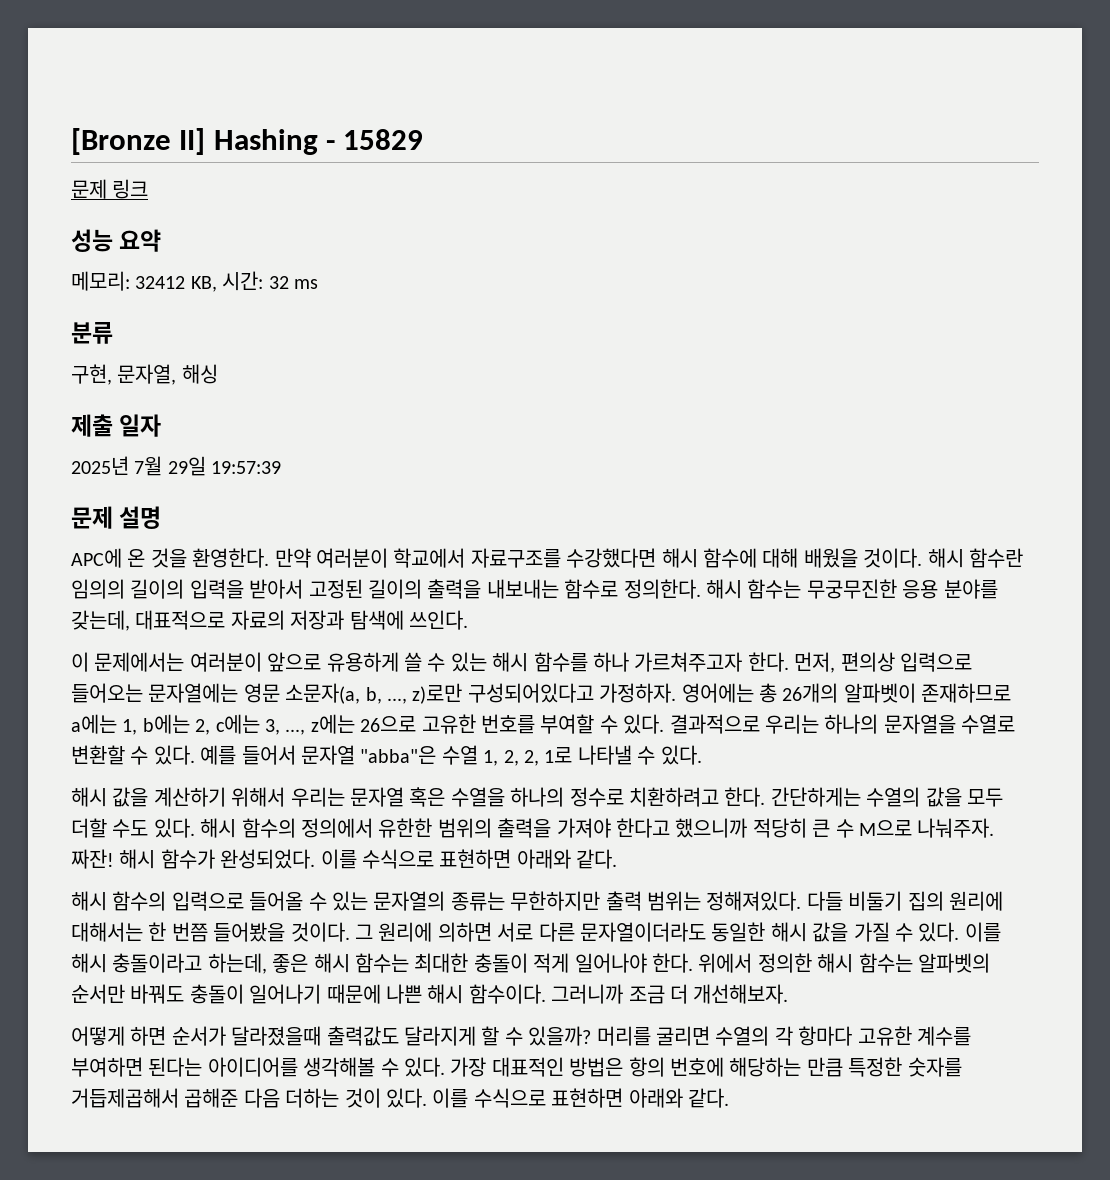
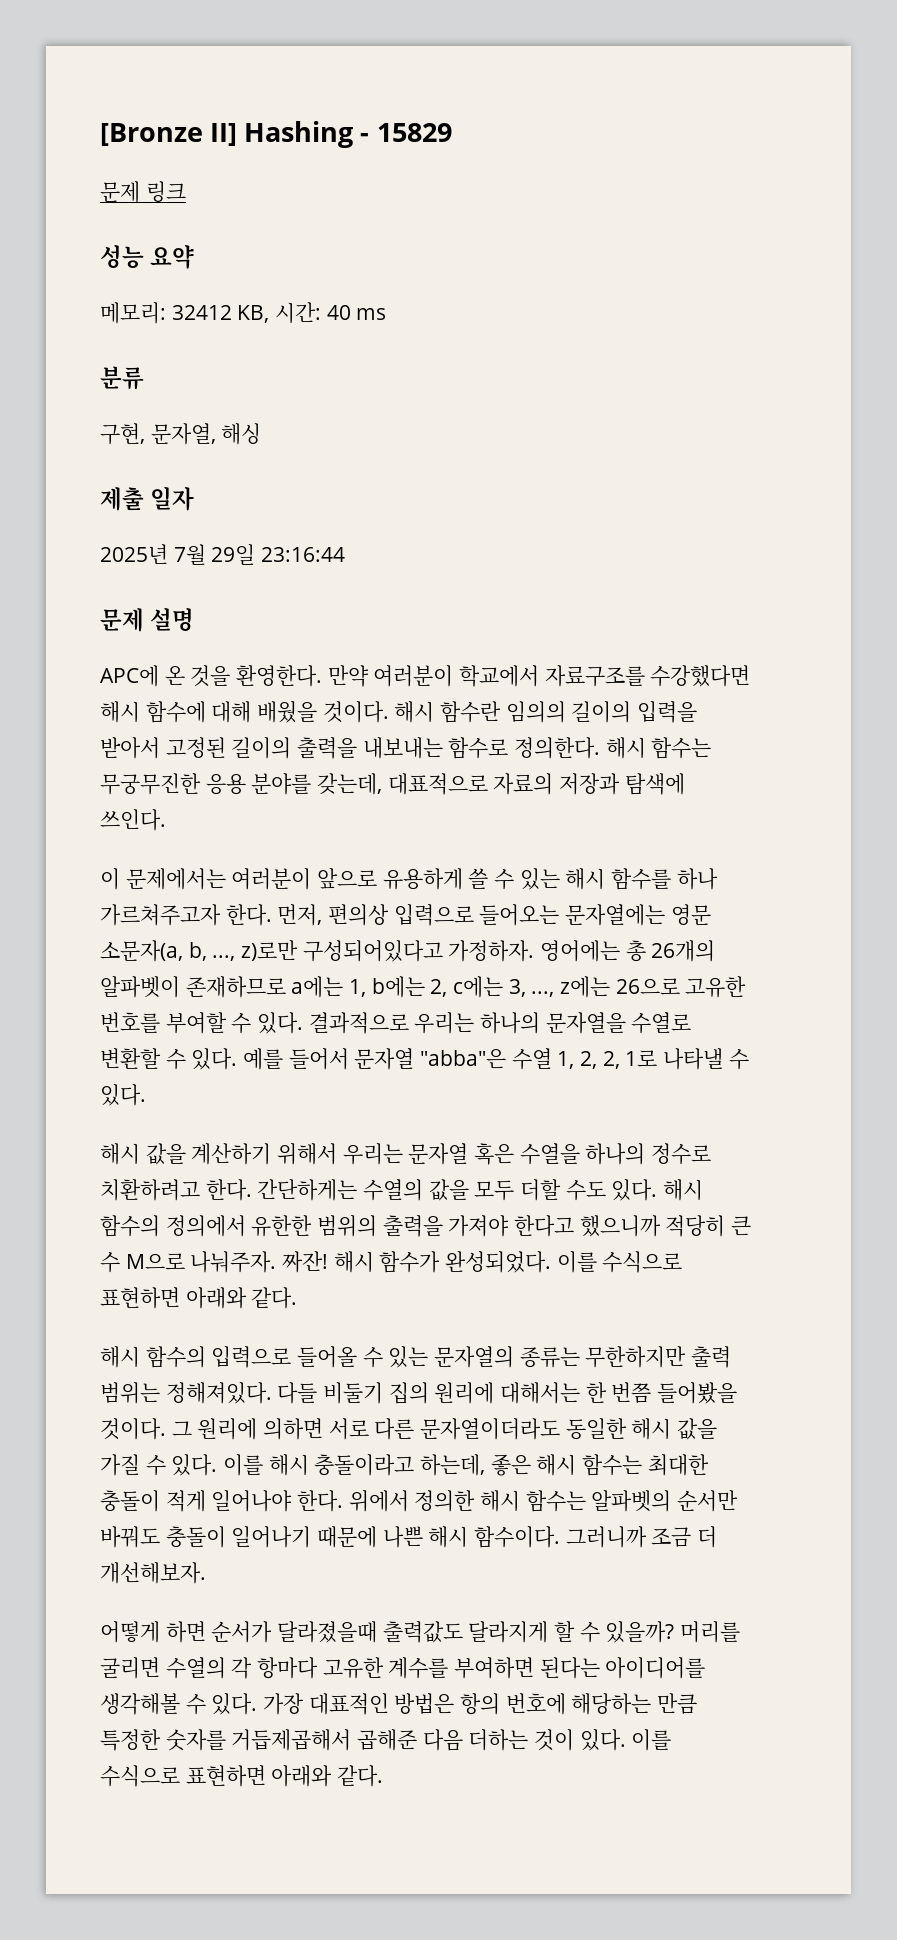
- 메모리: 32412 KB, 시간: 32 ms
+ 메모리: 32412 KB, 시간: 40 ms
- 2025년 7월 29일 19:57:39
+ 2025년 7월 29일 23:16:44

